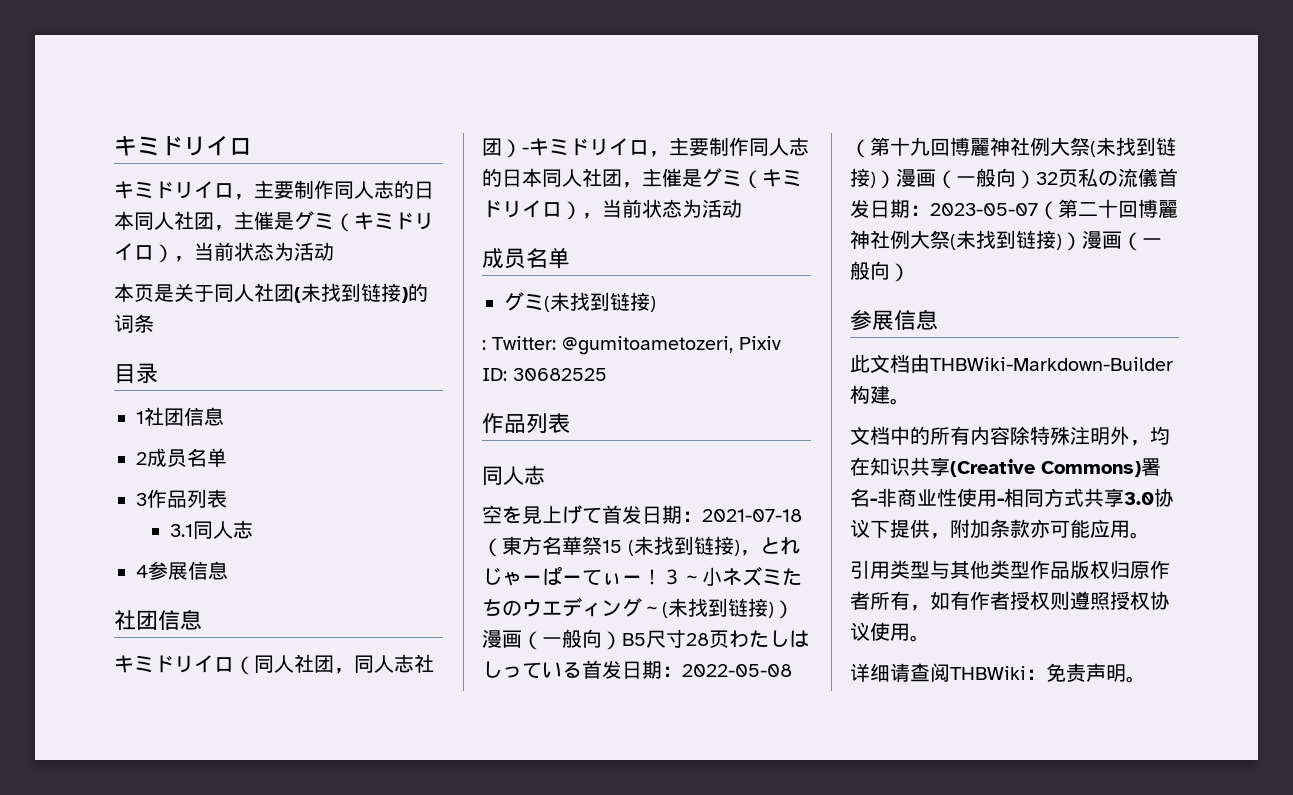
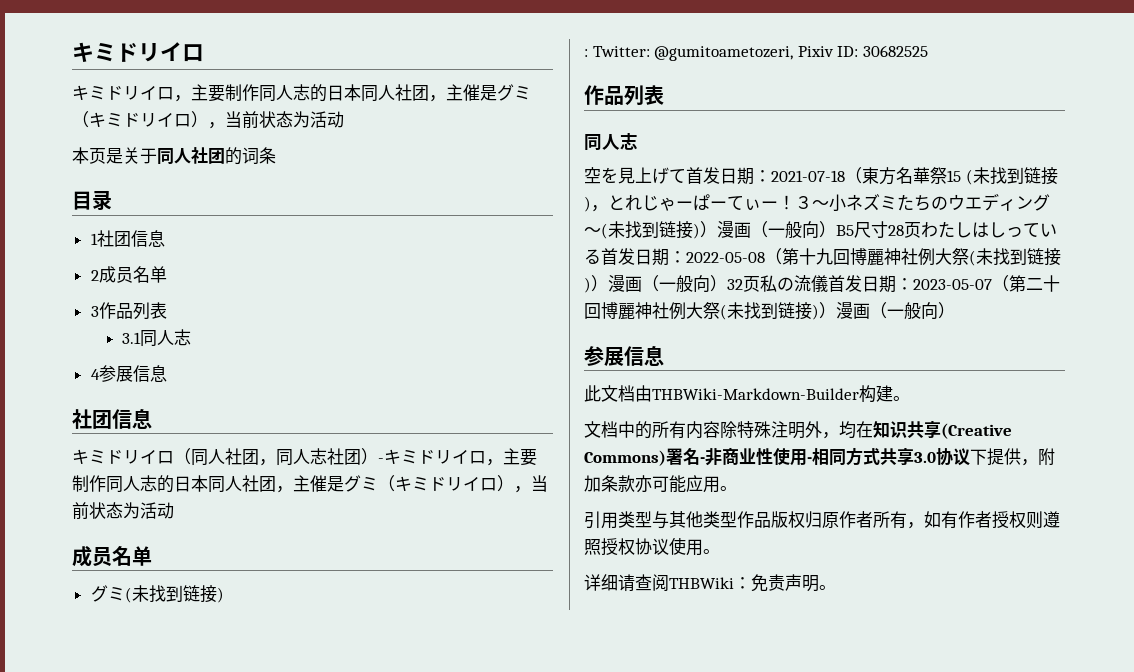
- 本页是关于同人社团(未找到链接)的词条
+ 本页是关于同人社团的词条

